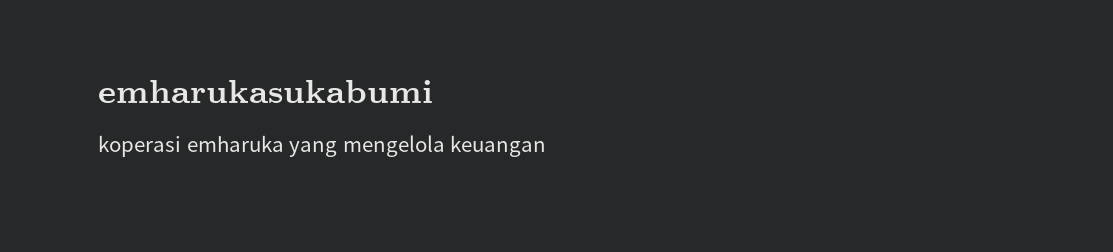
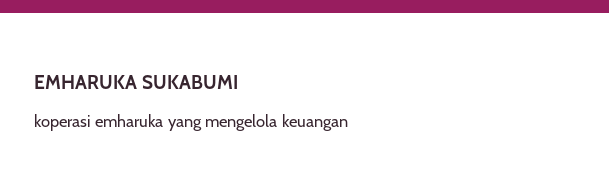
- emharukasukabumi
+ EMHARUKA SUKABUMI

